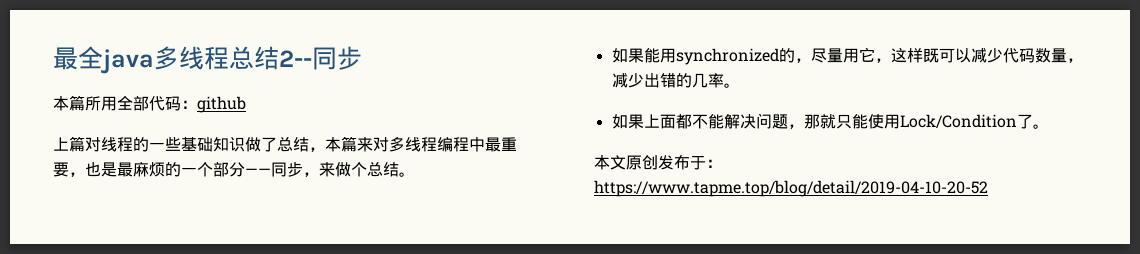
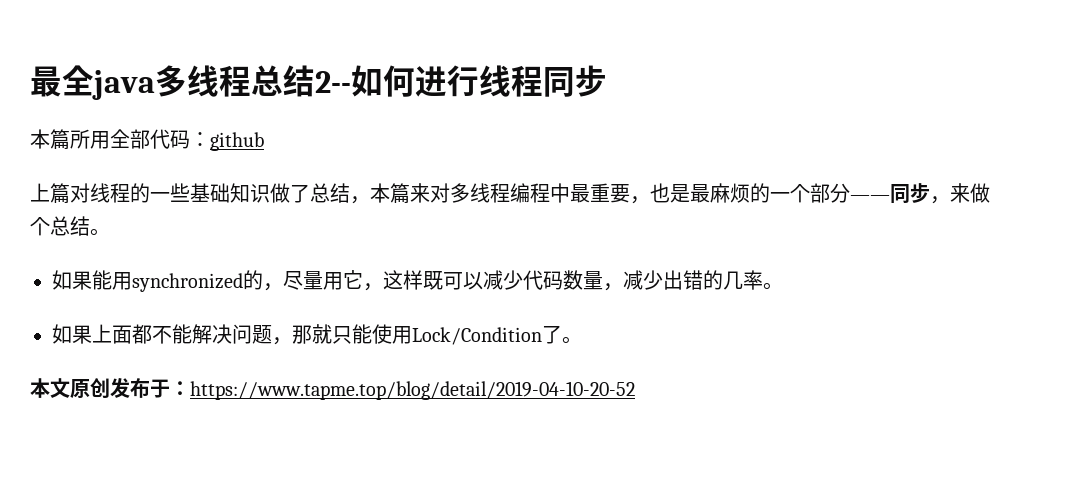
- 最全java多线程总结2--同步
+ 最全java多线程总结2--如何进行线程同步

